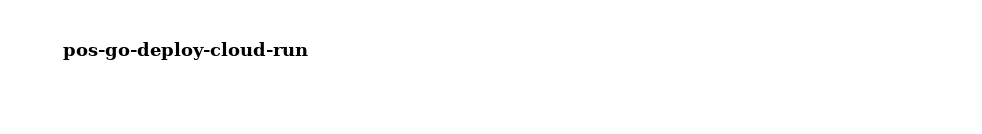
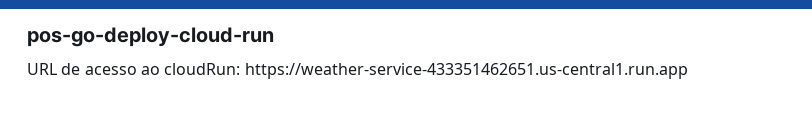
+ URL de acesso ao cloudRun: https://weather-service-433351462651.us-central1.run.app

